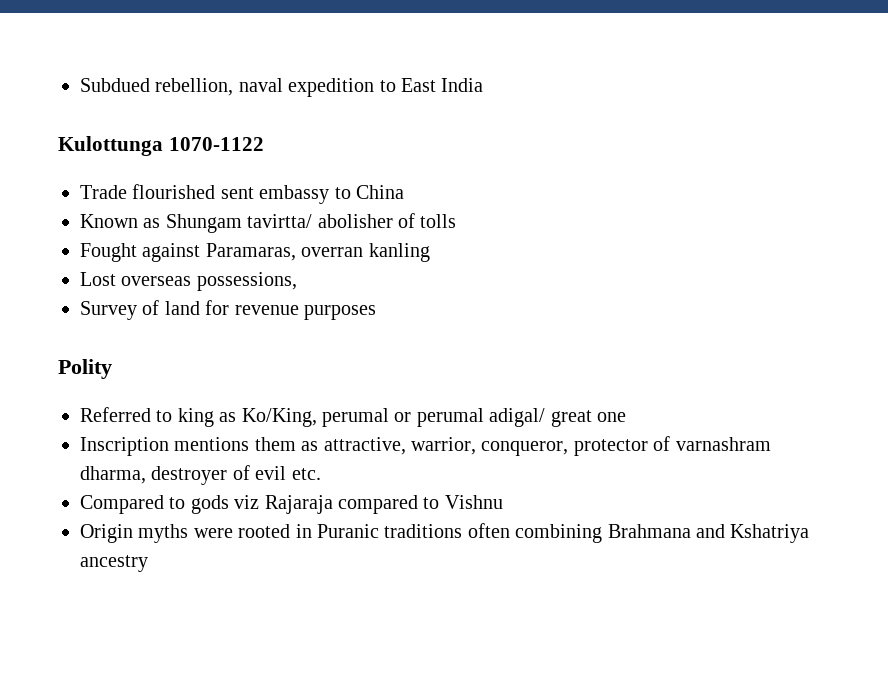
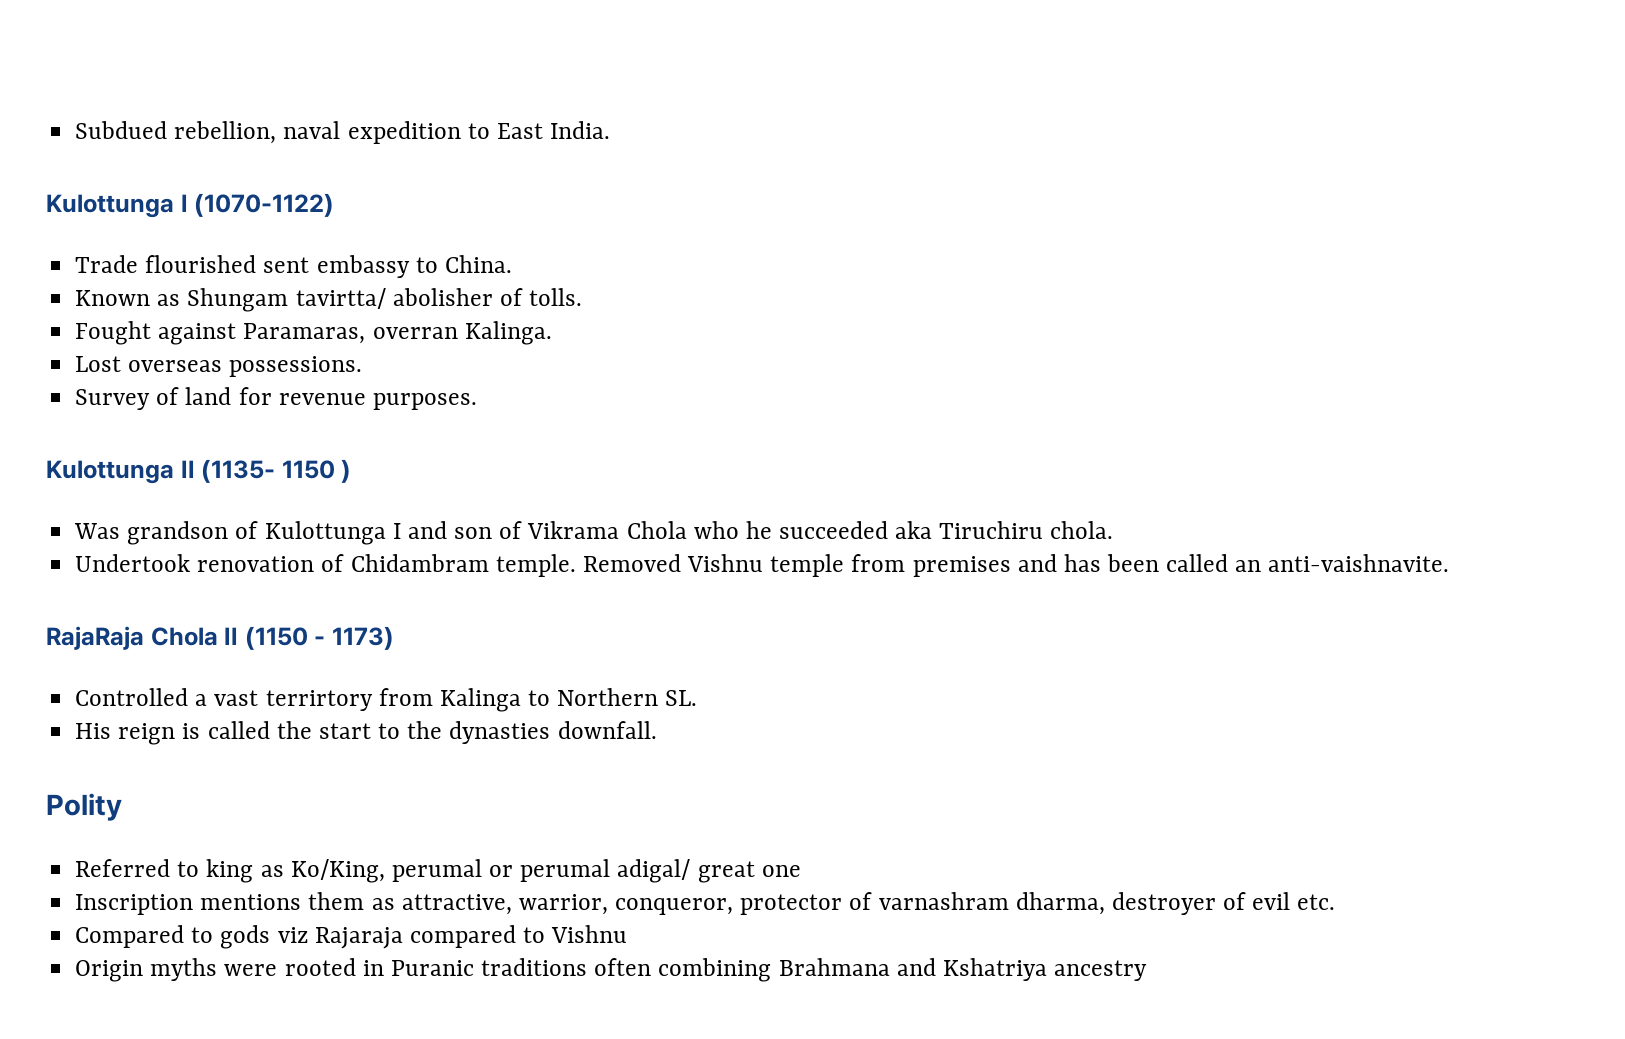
- Subdued rebellion, naval expedition to East India
- Kulottunga 1070-1122
+ Subdued rebellion, naval expedition to East India.
+ Kulottunga I (1070-1122)
- Trade flourished sent embassy to China
+ Trade flourished sent embassy to China.
- Known as Shungam tavirtta/ abolisher of tolls
+ Known as Shungam tavirtta/ abolisher of tolls.
- Fought against Paramaras, overran kanling
+ Fought against Paramaras, overran Kalinga.
- Lost overseas possessions,
+ Lost overseas possessions.
- Survey of land for revenue purposes
+ Survey of land for revenue purposes.
+ Kulottunga II (1135- 1150 )
+ Was grandson of Kulottunga I and son of Vikrama Chola who he succeeded aka Tiruchiru chola.
+ Undertook renovation of Chidambram temple. Removed Vishnu temple from premises and has been called an anti-vaishnavite.
+ RajaRaja Chola II (1150 - 1173)
+ Controlled a vast terrirtory from Kalinga to Northern SL.
+ His reign is called the start to the dynasties downfall.

